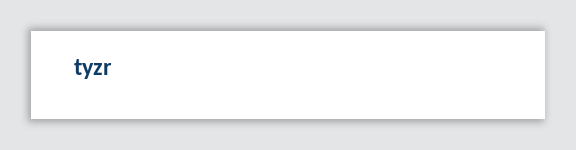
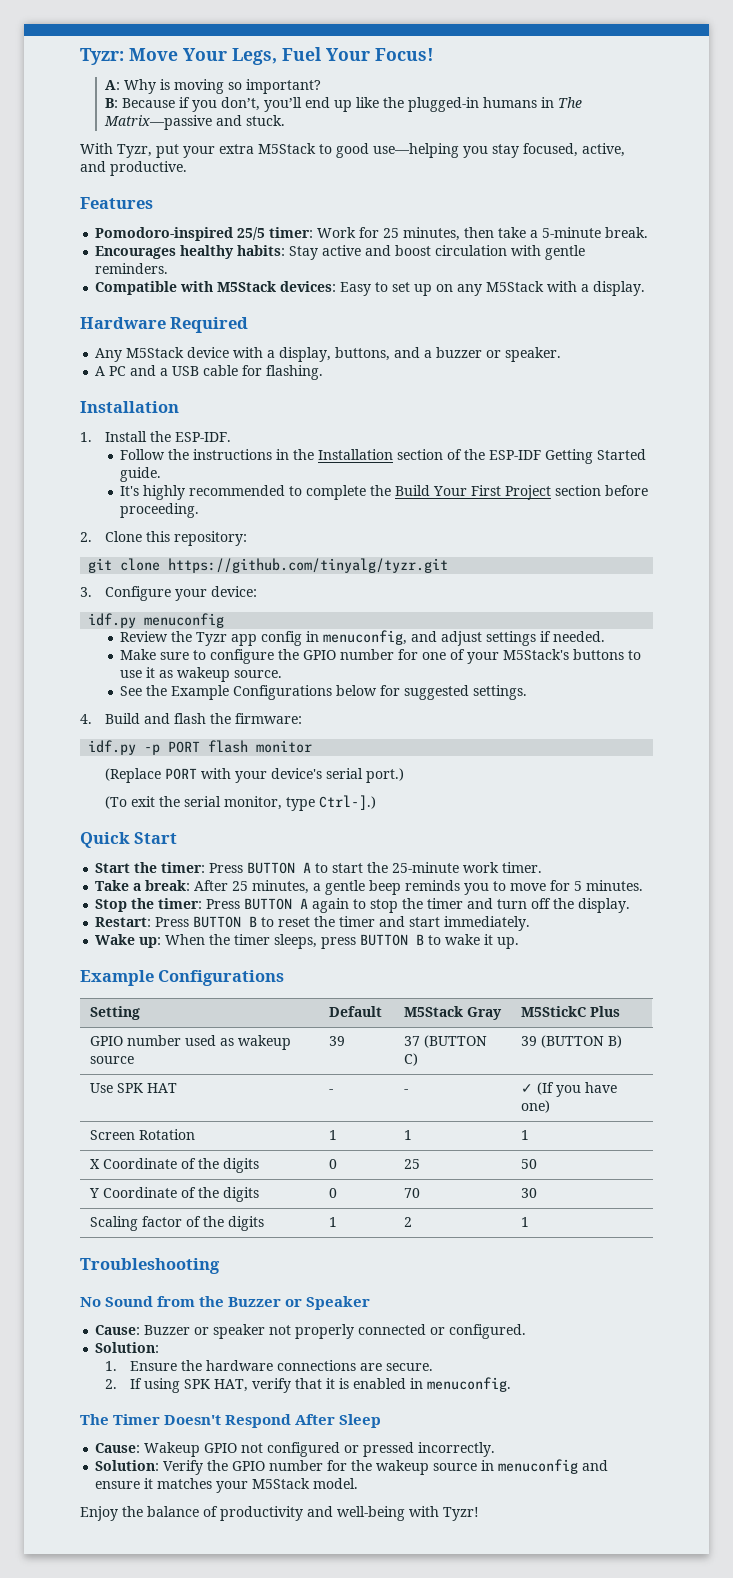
- tyzr
+ Tyzr: Move Your Legs, Fuel Your Focus!
+ A: Why is moving so important?
+ B: Because if you don’t, you’ll end up like the plugged-in humans in The Matrix—passive and stuck.
+ With Tyzr, put your extra M5Stack to good use—helping you stay focused, active, and productive.
+ Features
+ Pomodoro-inspired 25/5 timer: Work for 25 minutes, then take a 5-minute break.
+ Encourages healthy habits: Stay active and boost circulation with gentle reminders.
+ Compatible with M5Stack devices: Easy to set up on any M5Stack with a display.
+ Hardware Required
+ Any M5Stack device with a display, buttons, and a buzzer or speaker.
+ A PC and a USB cable for flashing.
+ Installation
+ 1. Install the ESP-IDF.
+ Follow the instructions in the Installation section of the ESP-IDF Getting Started guide.
+ It's highly recommended to complete the Build Your First Project section before proceeding.
+ 2. Clone this repository:
+ git clone https://github.com/tinyalg/tyzr.git
+ 3. Configure your device:
+ idf.py menuconfig
+ Review the Tyzr app config in menuconfig, and adjust settings if needed.
+ Make sure to configure the GPIO number for one of your M5Stack's buttons to use it as wakeup source.
+ See the Example Configurations below for suggested settings.
+ 4. Build and flash the firmware:
+ idf.py -p PORT flash monitor
+ (Replace PORT with your device's serial port.)
+ (To exit the serial monitor, type Ctrl-].)
+ Quick Start
+ Start the timer: Press BUTTON A to start the 25-minute work timer.
+ Take a break: After 25 minutes, a gentle beep reminds you to move for 5 minutes.
+ Stop the timer: Press BUTTON A again to stop the timer and turn off the display.
+ Restart: Press BUTTON B to reset the timer and start immediately.
+ Wake up: When the timer sleeps, press BUTTON B to wake it up.
+ Example Configurations
+ Setting | Default | M5Stack Gray | M5StickC Plus
+ GPIO number used as wakeup source | 39 | 37 (BUTTON C) | 39 (BUTTON B)
+ Use SPK HAT | - | - | ✓ (If you have one)
+ Screen Rotation | 1 | 1 | 1
+ X Coordinate of the digits | 0 | 25 | 50
+ Y Coordinate of the digits | 0 | 70 | 30
+ Scaling factor of the digits | 1 | 2 | 1
+ Troubleshooting
+ No Sound from the Buzzer or Speaker
+ Cause: Buzzer or speaker not properly connected or configured.
+ Solution:
+ 1. Ensure the hardware connections are secure.
+ 2. If using SPK HAT, verify that it is enabled in menuconfig.
+ The Timer Doesn't Respond After Sleep
+ Cause: Wakeup GPIO not configured or pressed incorrectly.
+ Solution: Verify the GPIO number for the wakeup source in menuconfig and ensure it matches your M5Stack model.
+ Enjoy the balance of productivity and well-being with Tyzr!

